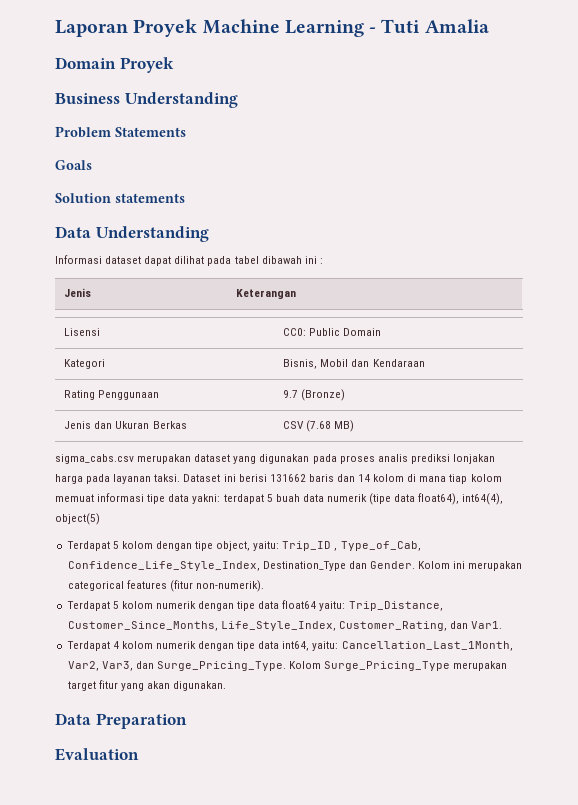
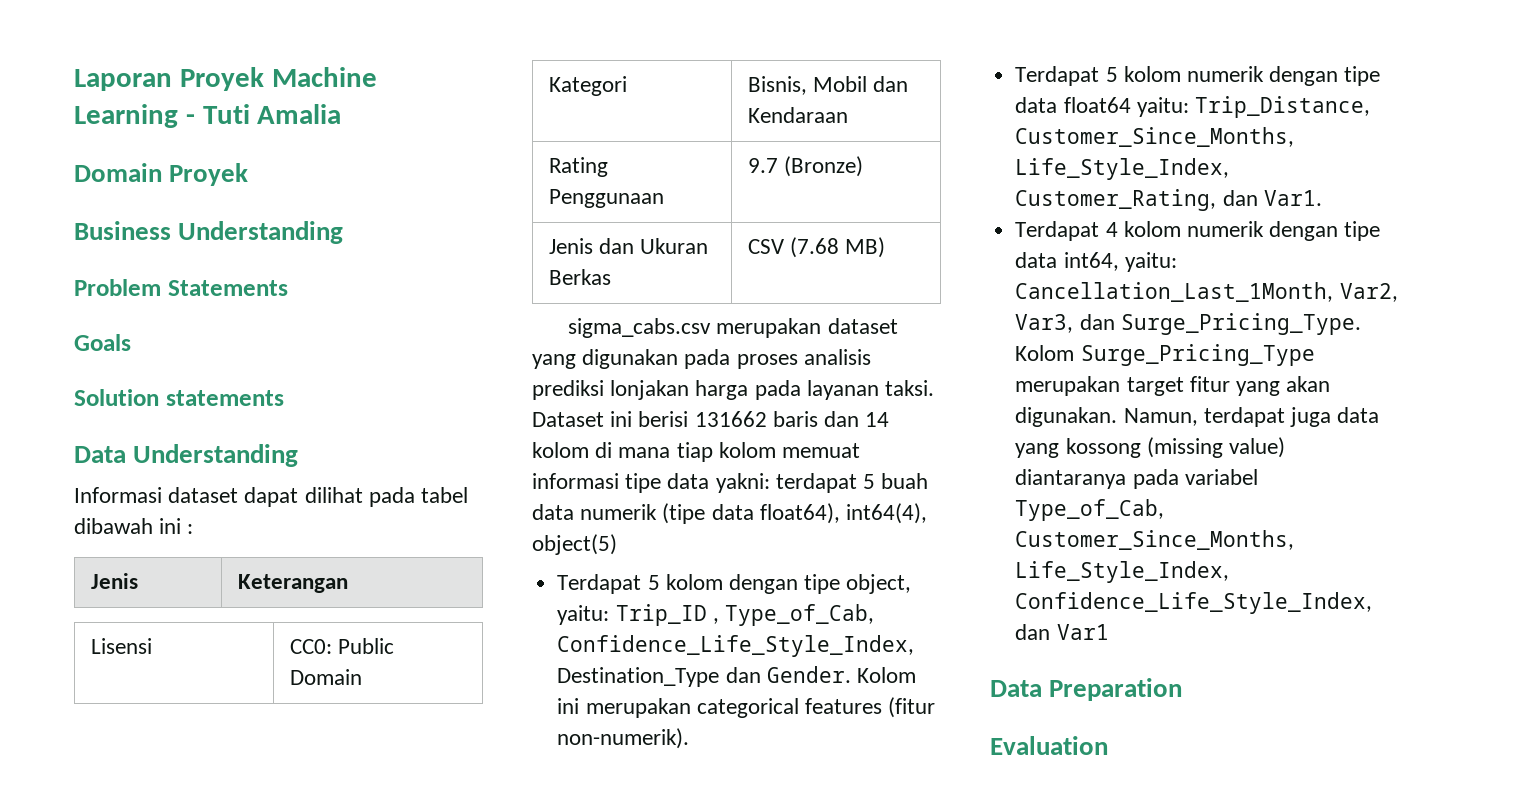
- sigma_cabs.csv merupakan dataset yang digunakan pada proses analis prediksi lonjakan harga pada layanan taksi.
+ sigma_cabs.csv merupakan dataset yang digunakan pada proses analisis prediksi lonjakan harga pada layanan taksi.
+ Namun, terdapat juga data yang kossong (missing value) diantaranya pada variabel Type_of_Cab, Customer_Since_Months, Life_Style_Index, Confidence_Life_Style_Index, dan Var1

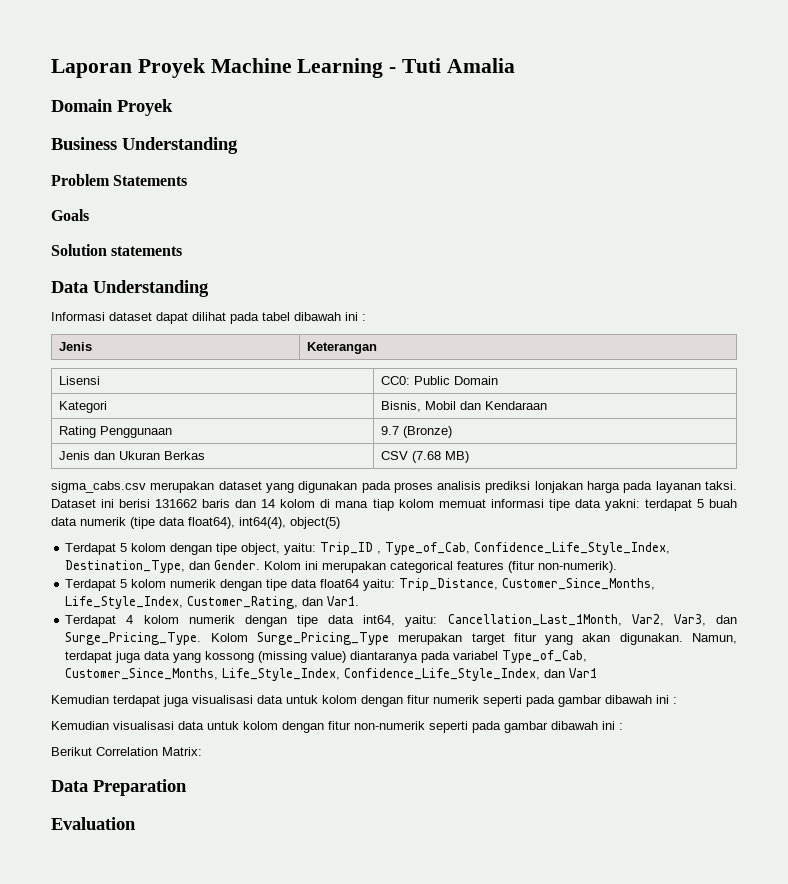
- Terdapat 5 kolom dengan tipe object, yaitu: Trip_ID , Type_of_Cab, Confidence_Life_Style_Index, Destination_Type dan Gender.
+ Terdapat 5 kolom dengan tipe object, yaitu: Trip_ID , Type_of_Cab, Confidence_Life_Style_Index, Destination_Type, dan Gender.
+ Kemudian terdapat juga visualisasi data untuk kolom dengan fitur numerik seperti pada gambar dibawah ini :
+ Kemudian visualisasi data untuk kolom dengan fitur non-numerik seperti pada gambar dibawah ini :
+ Berikut Correlation Matrix:

